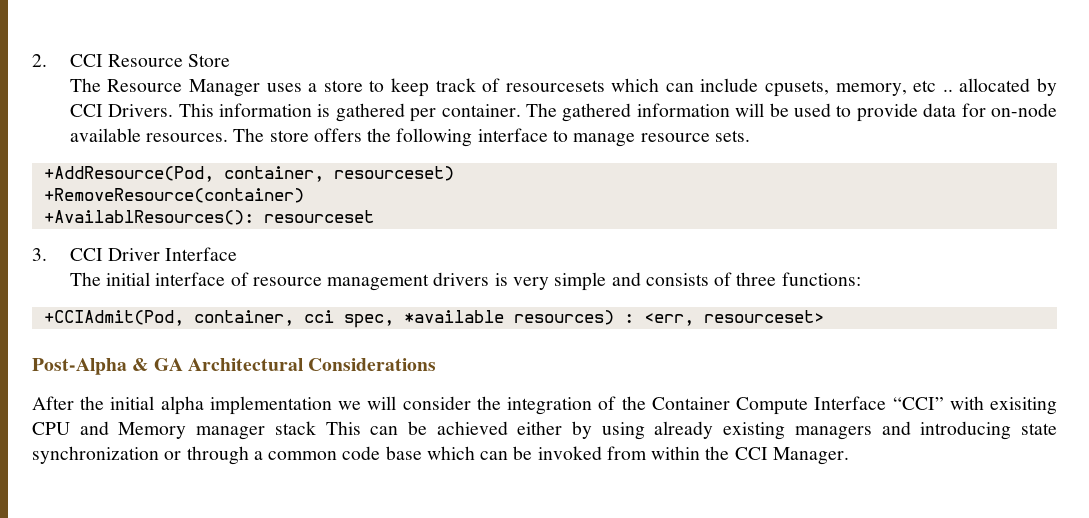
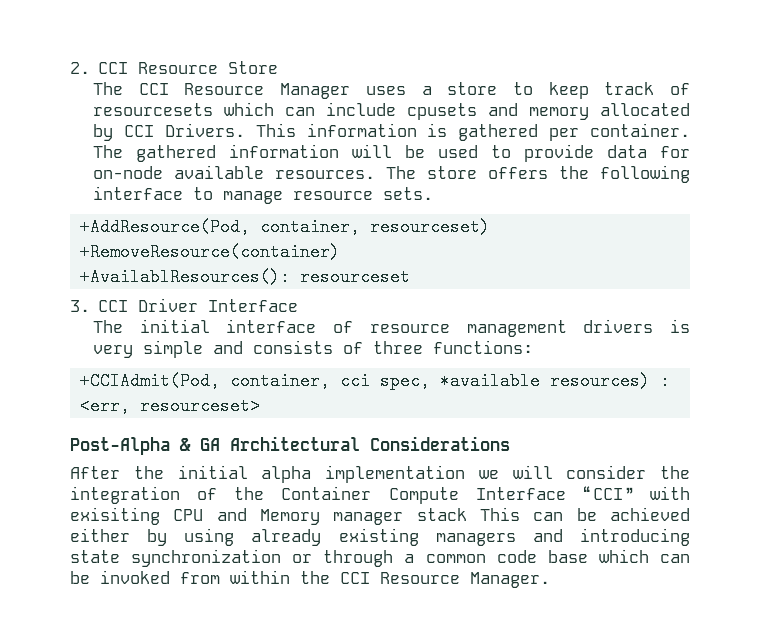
- The Resource Manager uses a store to keep track of resourcesets which can include cpusets, memory, etc .. allocated by CCI Drivers.
+ The CCI Resource Manager uses a store to keep track of resourcesets which can include cpusets and memory allocated by CCI Drivers.
- After the initial alpha implementation we will consider the integration of the Container Compute Interface “CCI” with exisiting CPU and Memory manager stack This can be achieved either by using already existing managers and introducing state synchronization or through a common code base which can be invoked from within the CCI Manager.
+ After the initial alpha implementation we will consider the integration of the Container Compute Interface “CCI” with exisiting CPU and Memory manager stack This can be achieved either by using already existing managers and introducing state synchronization or through a common code base which can be invoked from within the CCI Resource Manager.

